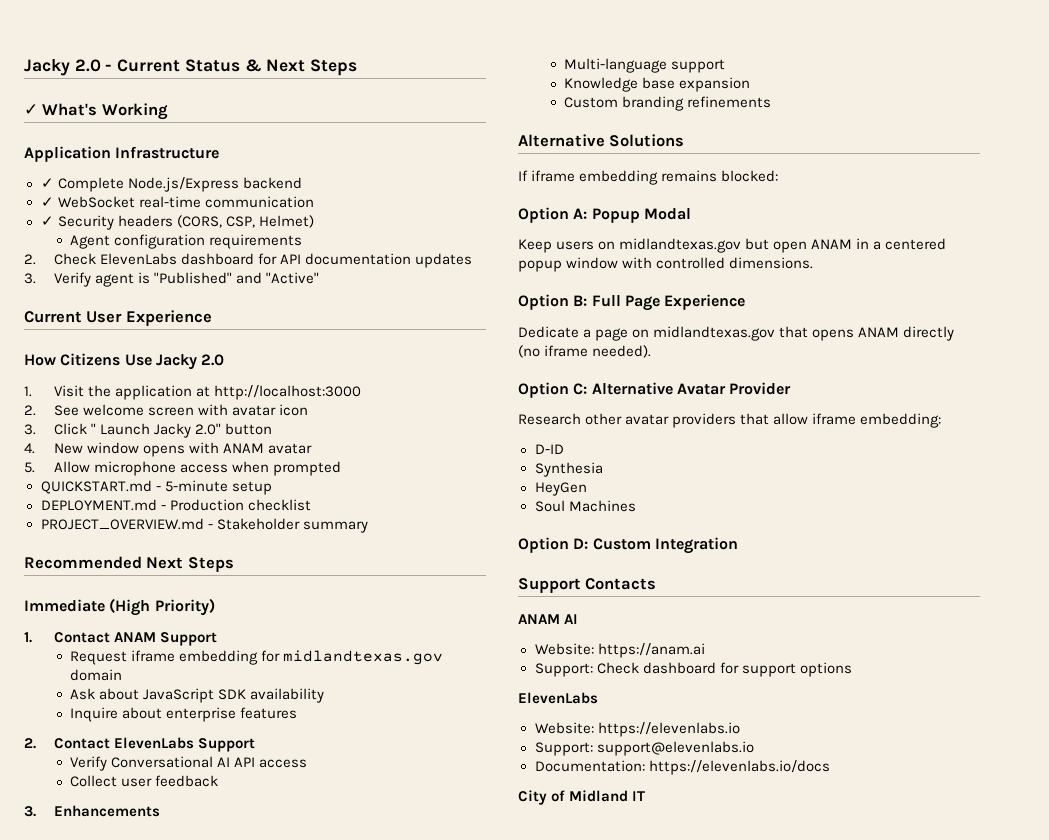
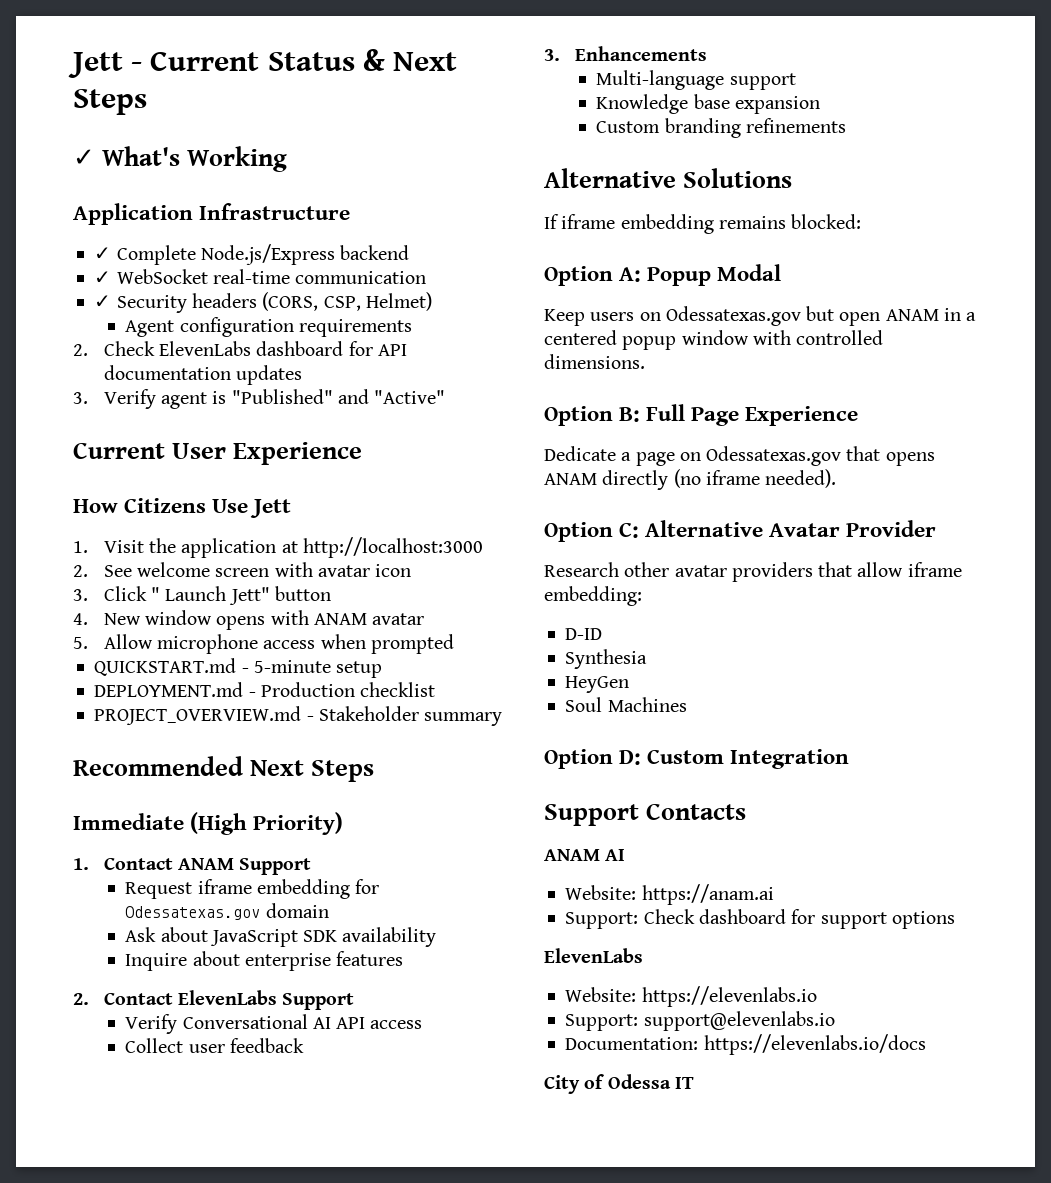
- Jacky 2.0 - Current Status & Next Steps
+ Jett - Current Status & Next Steps
- How Citizens Use Jacky 2.0
+ How Citizens Use Jett
- 3. Click " Launch Jacky 2.0" button
+ 3. Click " Launch Jett" button
- Request iframe embedding for midlandtexas.gov domain
+ Request iframe embedding for Odessatexas.gov domain
- Keep users on midlandtexas.gov but open ANAM in a centered popup window with controlled dimensions.
+ Keep users on Odessatexas.gov but open ANAM in a centered popup window with controlled dimensions.
- Dedicate a page on midlandtexas.gov that opens ANAM directly (no iframe needed).
+ Dedicate a page on Odessatexas.gov that opens ANAM directly (no iframe needed).
- City of Midland IT
+ City of Odessa IT

